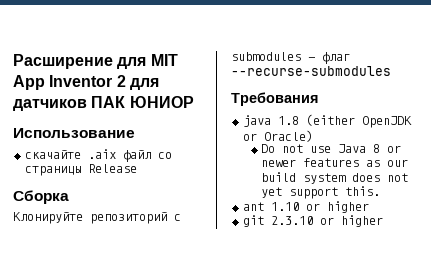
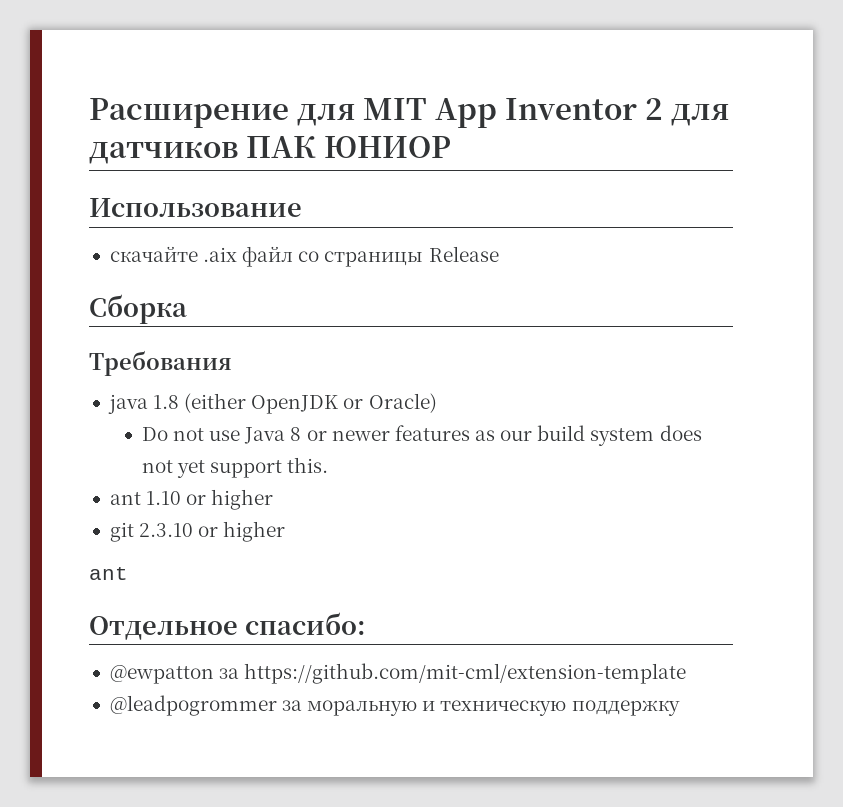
- Клонируйте репозиторий с submodules - флаг --recurse-submodules
  git 2.3.10 or higher
+ ant
+ Отдельное спасибо:
+ @ewpatton за https://github.com/mit-cml/extension-template
+ @leadpogrommer за моральную и техническую поддержку

